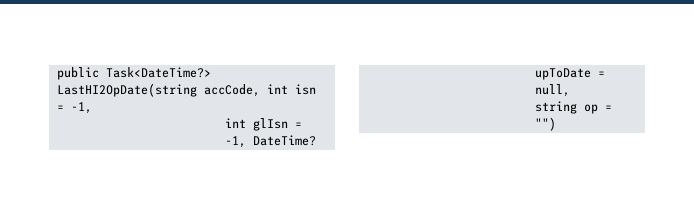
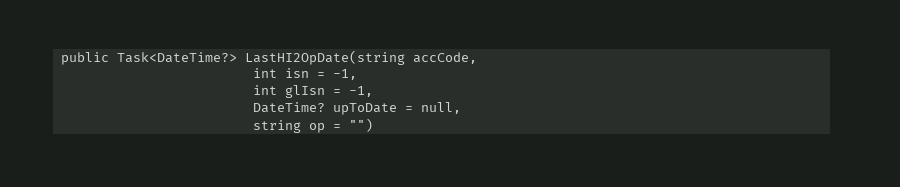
- public Task<DateTime?> LastHI2OpDate(string accCode, int isn = -1,
+ public Task<DateTime?> LastHI2OpDate(string accCode,
+ int isn = -1,
- int glIsn = -1, DateTime? upToDate = null,
+ int glIsn = -1,
+ DateTime? upToDate = null,

